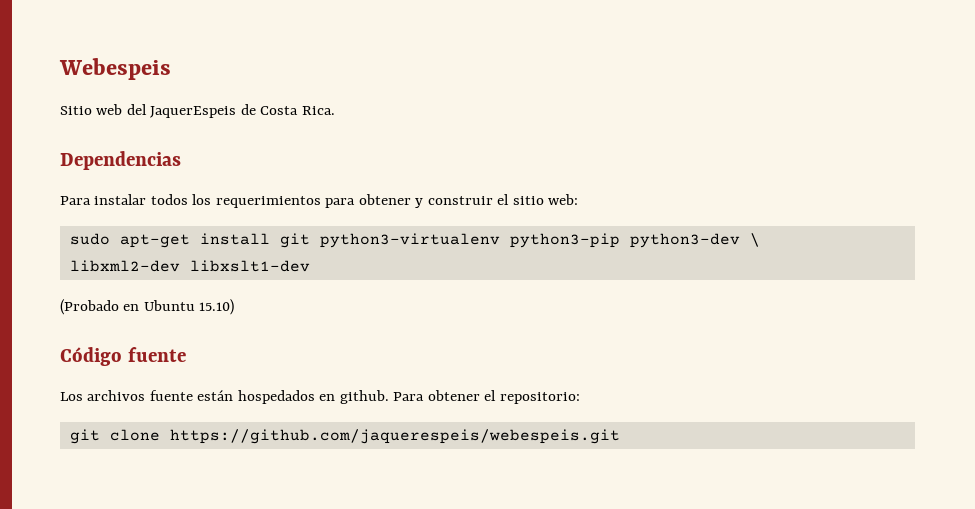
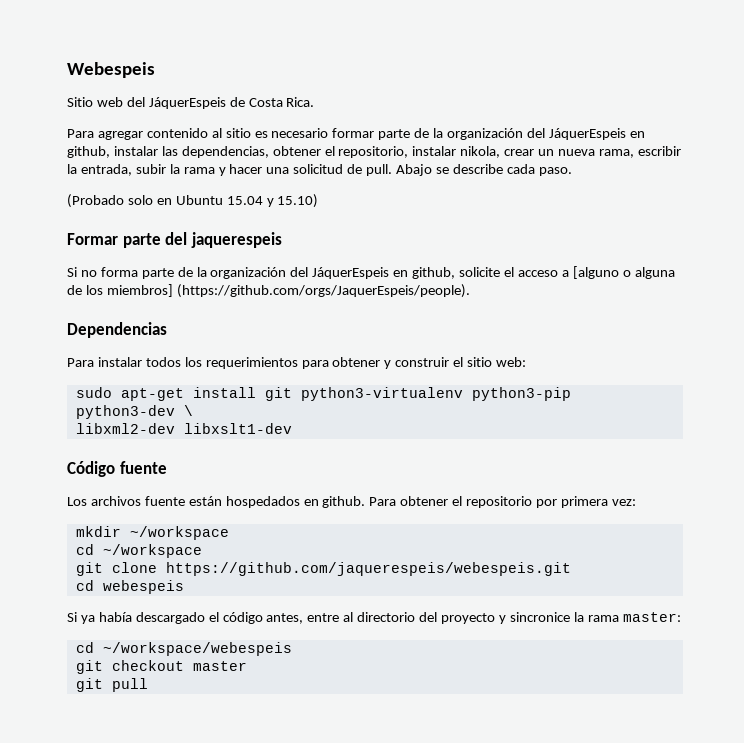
- Sitio web del JaquerEspeis de Costa Rica.
+ Sitio web del JáquerEspeis de Costa Rica.
+ Para agregar contenido al sitio es necesario formar parte de la organización del JáquerEspeis en github, instalar las dependencias, obtener el repositorio, instalar nikola, crear un nueva rama, escribir la entrada, subir la rama y hacer una solicitud de pull. Abajo se describe cada paso.
+ (Probado solo en Ubuntu 15.04 y 15.10)
+ Formar parte del jaquerespeis
+ Si no forma parte de la organización del JáquerEspeis en github, solicite el acceso a [alguno o alguna de los miembros] (https://github.com/orgs/JaquerEspeis/people).
- (Probado en Ubuntu 15.10)
- Para obtener el repositorio:
+ Para obtener el repositorio por primera vez:
+ mkdir ~/workspace
+ cd ~/workspace
  git clone https://github.com/jaquerespeis/webespeis.git
+ cd webespeis
+ Si ya había descargado el código antes, entre al directorio del proyecto y sincronice la rama master:
+ cd ~/workspace/webespeis
+ git checkout master
+ git pull

